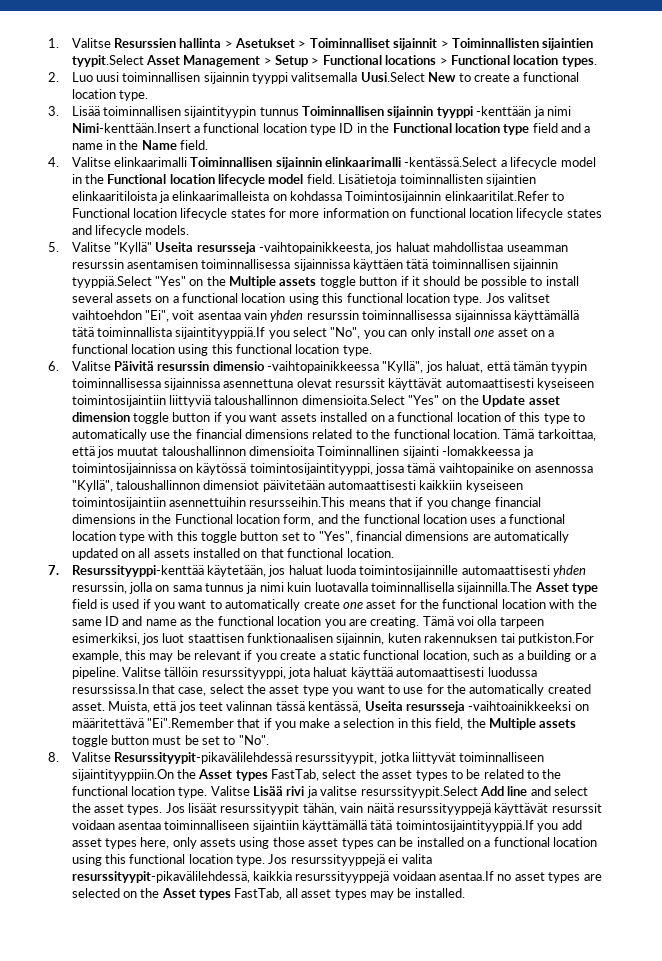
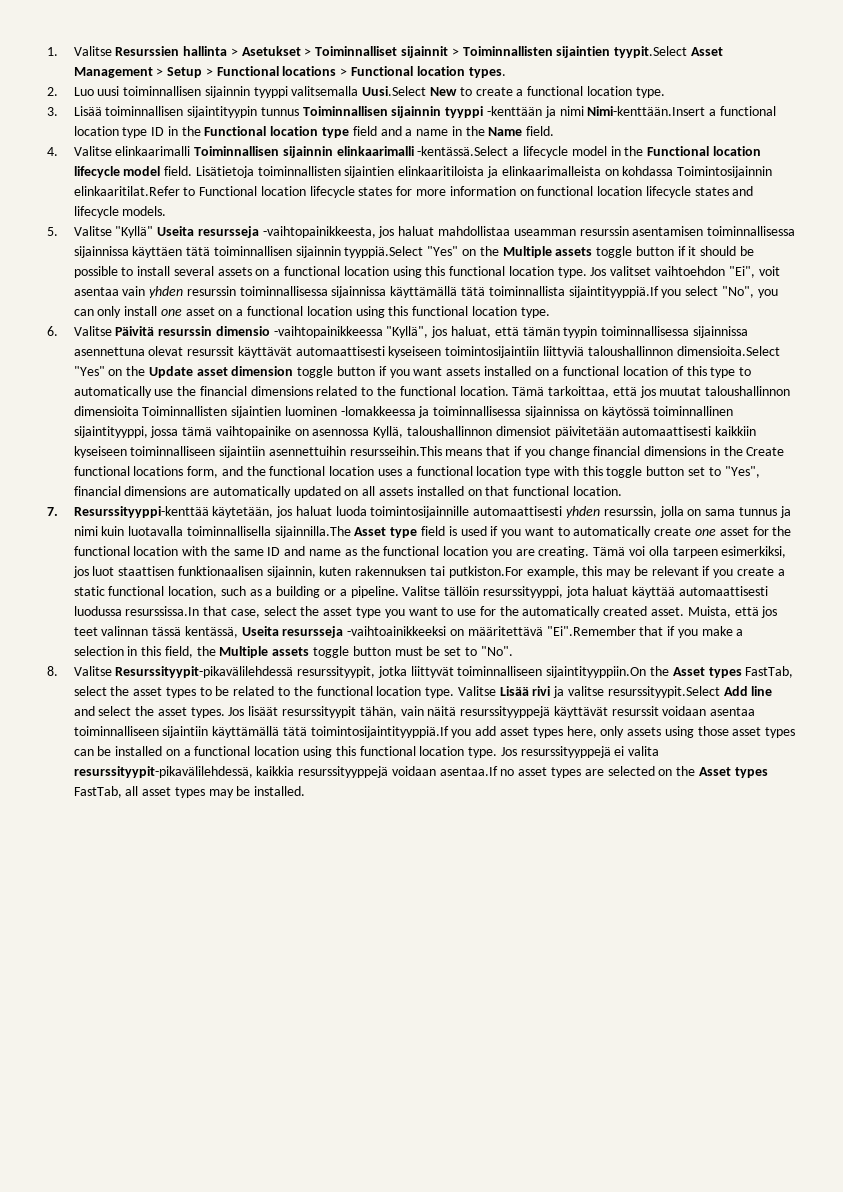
- Tämä tarkoittaa, että jos muutat taloushallinnon dimensioita Toiminnallinen sijainti -lomakkeessa ja toimintosijainnissa on käytössä toimintosijaintityyppi, jossa tämä vaihtopainike on asennossa "Kyllä", taloushallinnon dimensiot päivitetään automaattisesti kaikkiin kyseiseen toimintosijaintiin asennettuihin resursseihin.This means that if you change financial dimensions in the Functional location form, and the functional location uses a functional location type with this toggle button set to "Yes", financial dimensions are automatically updated on all assets installed on that functional location.
+ Tämä tarkoittaa, että jos muutat taloushallinnon dimensioita Toiminnallisten sijaintien luominen -lomakkeessa ja toiminnallisessa sijainnissa on käytössä toiminnallinen sijaintityyppi, jossa tämä vaihtopainike on asennossa Kyllä, taloushallinnon dimensiot päivitetään automaattisesti kaikkiin kyseiseen toiminnalliseen sijaintiin asennettuihin resursseihin.This means that if you change financial dimensions in the Create functional locations form, and the functional location uses a functional location type with this toggle button set to "Yes", financial dimensions are automatically updated on all assets installed on that functional location.

